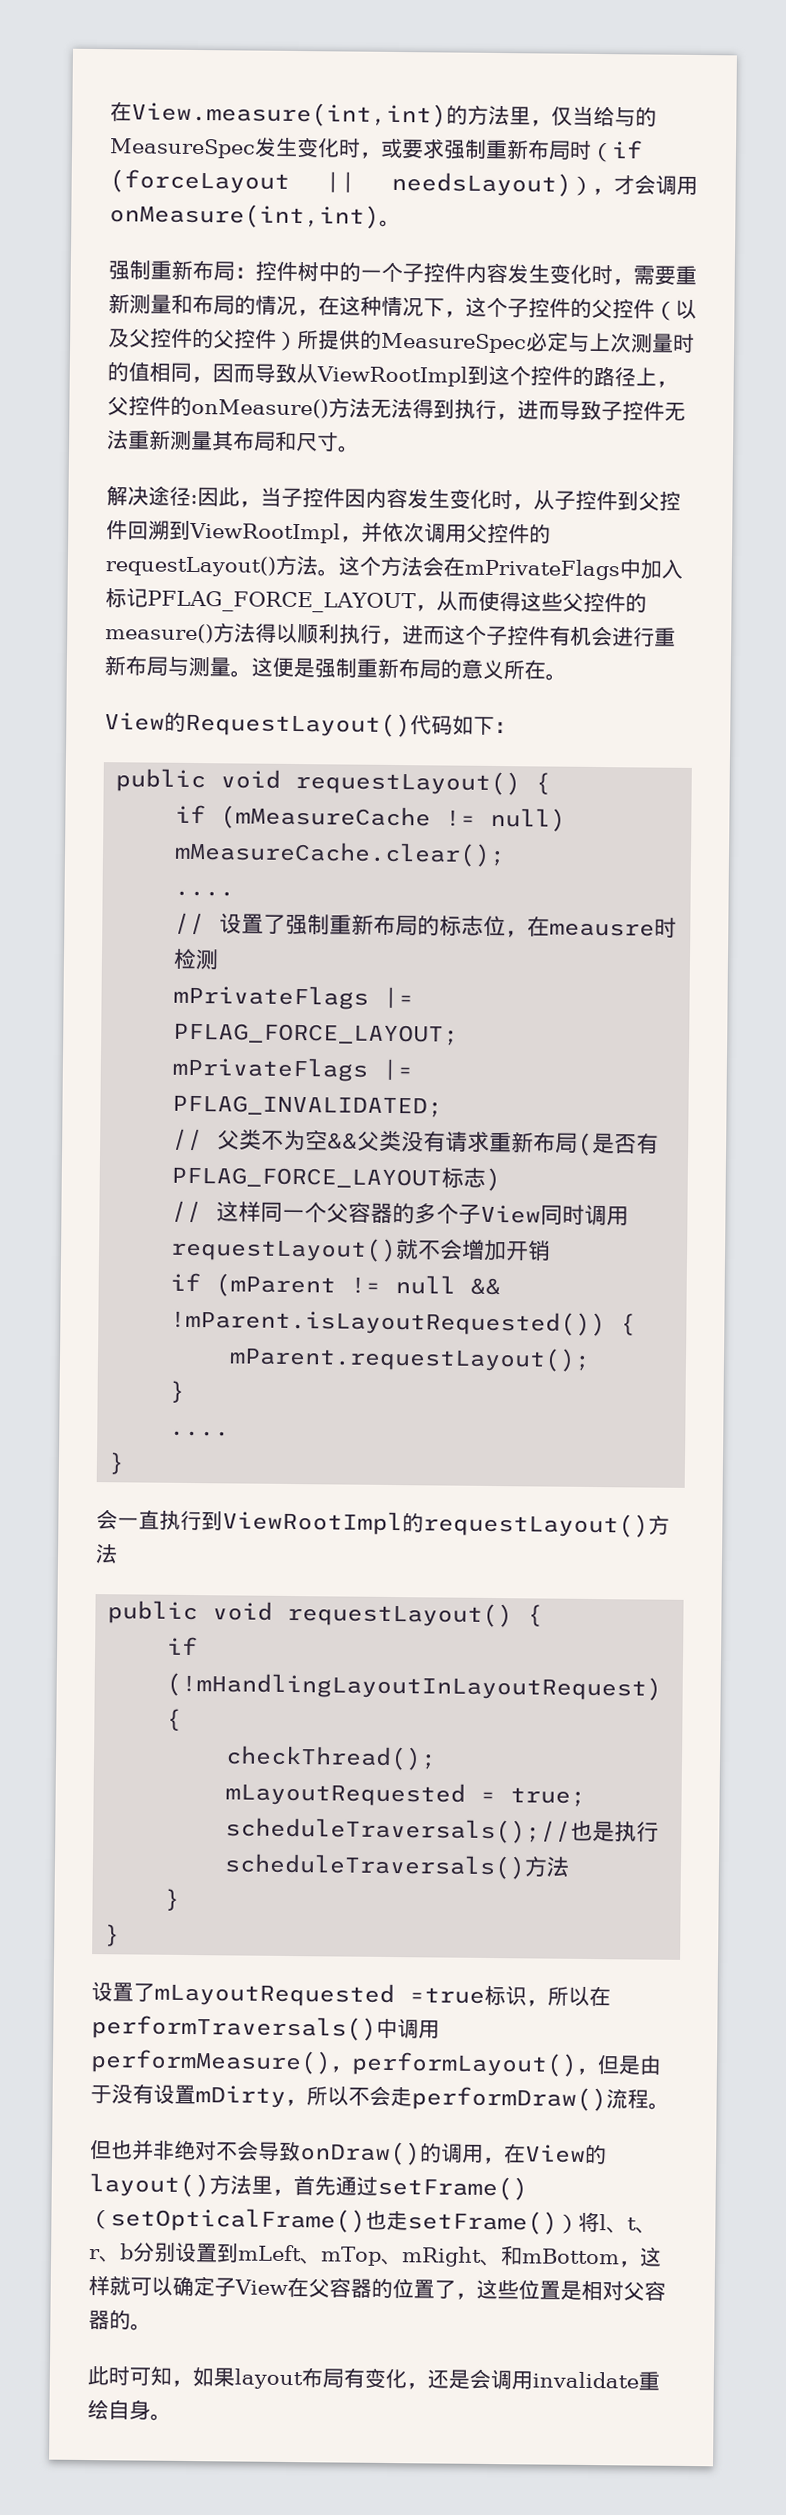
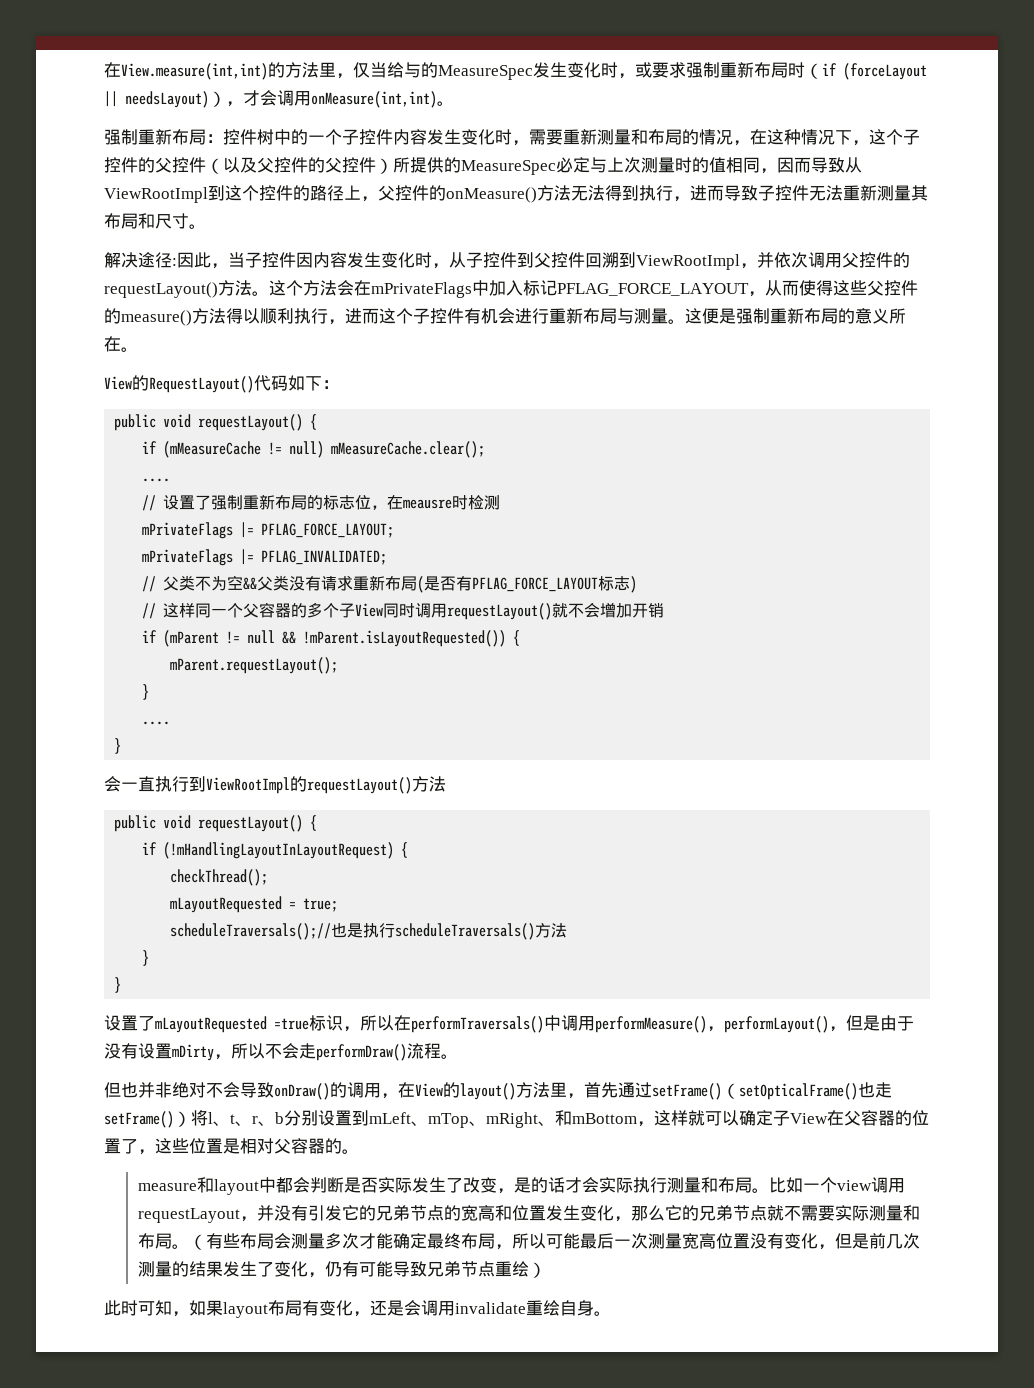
+ measure和layout中都会判断是否实际发生了改变，是的话才会实际执行测量和布局。比如一个view调用requestLayout，并没有引发它的兄弟节点的宽高和位置发生变化，那么它的兄弟节点就不需要实际测量和布局。（有些布局会测量多次才能确定最终布局，所以可能最后一次测量宽高位置没有变化，但是前几次测量的结果发生了变化，仍有可能导致兄弟节点重绘）

